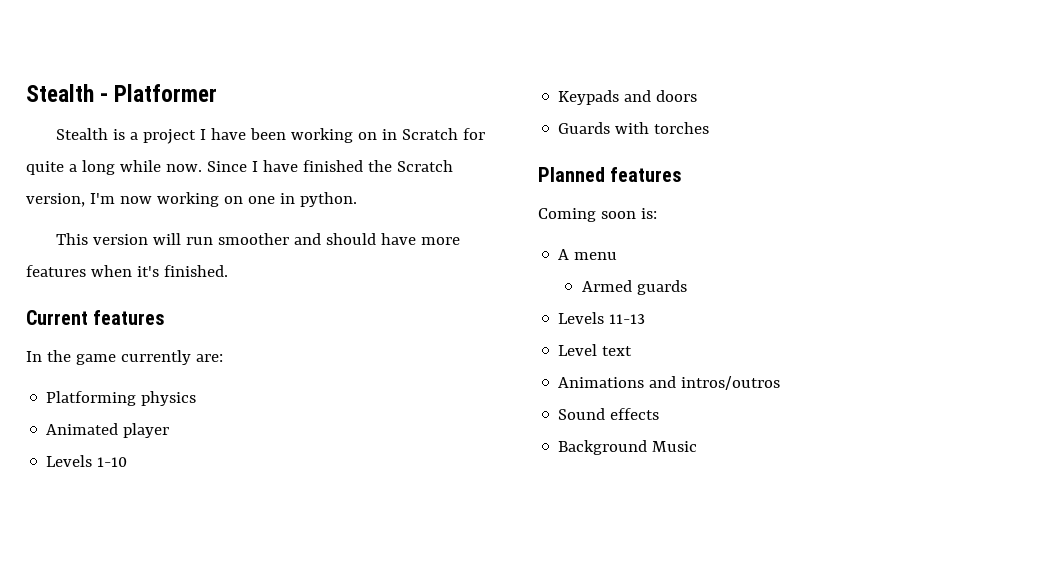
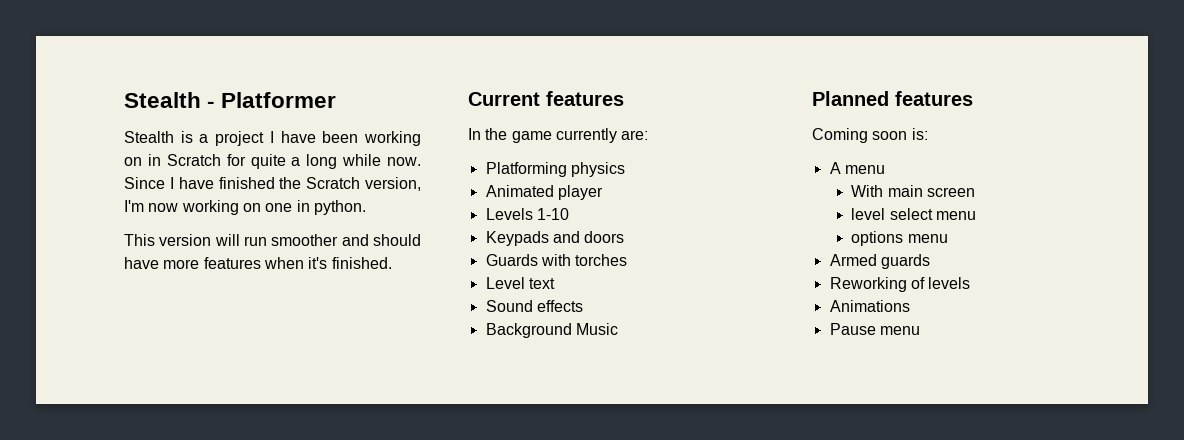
+ Level text
+ Sound effects
+ Background Music
+ With main screen
+ level select menu
+ options menu
  Armed guards
- Levels 11-13
- Level text
- Animations and intros/outros
- Sound effects
- Background Music
+ Reworking of levels
+ Animations
+ Pause menu

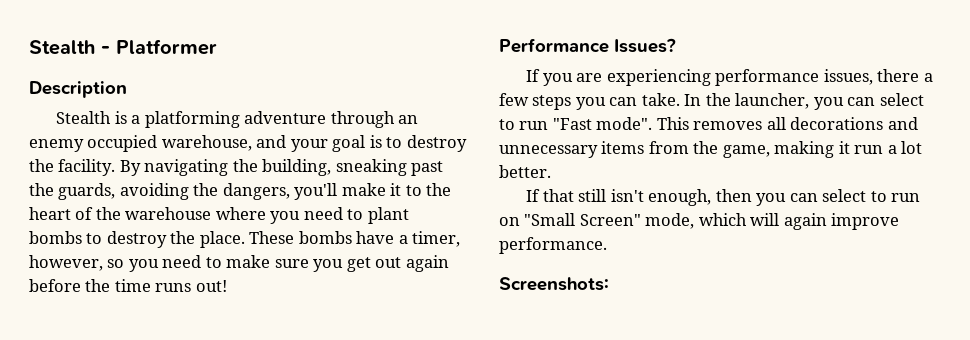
+ Description
- Stealth is a project I have been working on in Scratch for quite a long while now. Since I have finished the Scratch version, I'm now working on one in python.
- This version will run smoother and should have more features when it's finished.
- Current features
- In the game currently are:
- Platforming physics
- Animated player
- Levels 1-10
- Keypads and doors
- Guards with torches
- Level text
- Sound effects
- Background Music
- Planned features
- Coming soon is:
- A menu
- With main screen
- level select menu
- options menu
- Armed guards
- Reworking of levels
- Animations
- Pause menu
+ Stealth is a platforming adventure through an enemy occupied warehouse, and your goal is to destroy the facility. By navigating the building, sneaking past the guards, avoiding the dangers, you'll make it to the heart of the warehouse where you need to plant bombs to destroy the place. These bombs have a timer, however, so you need to make sure you get out again before the time runs out!
+ Performance Issues?
+ If you are experiencing performance issues, there a few steps you can take. In the launcher, you can select to run "Fast mode". This removes all decorations and unnecessary items from the game, making it run a lot better.
+ If that still isn't enough, then you can select to run on "Small Screen" mode, which will again improve performance.
+ Screenshots:

